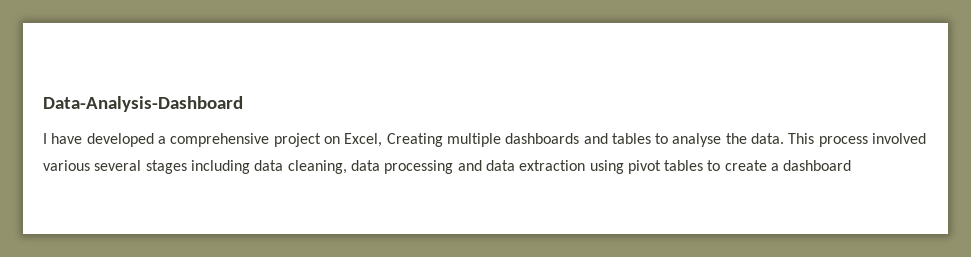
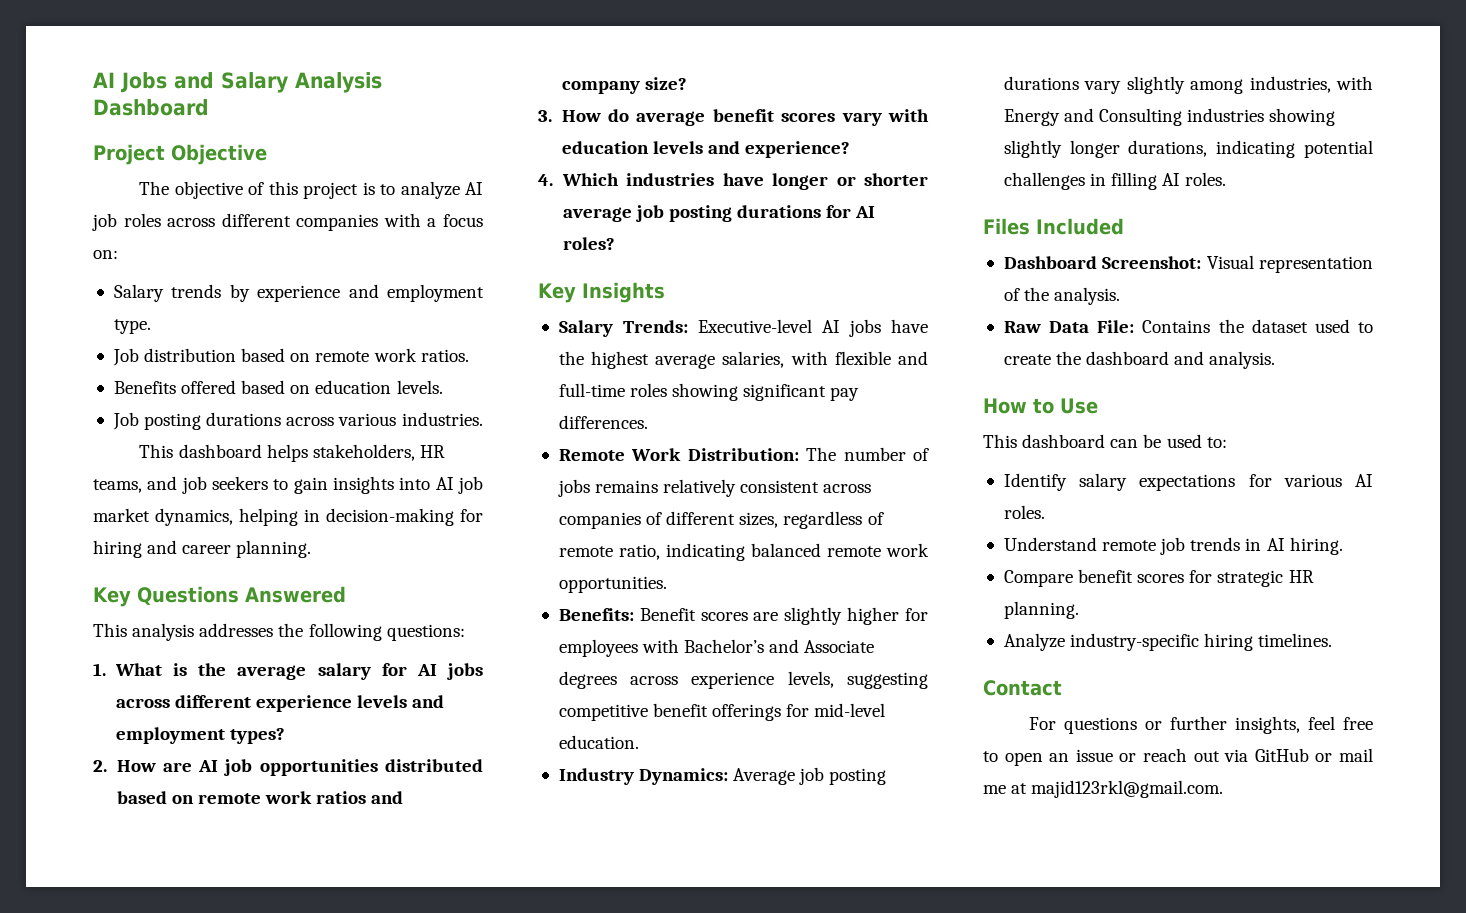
- Data-Analysis-Dashboard
- I have developed a comprehensive project on Excel, Creating multiple dashboards and tables to analyse the data. This process involved various several stages including data cleaning, data processing and data extraction using pivot tables to create a dashboard
+ AI Jobs and Salary Analysis Dashboard
+ Project Objective
+ The objective of this project is to analyze AI job roles across different companies with a focus on:
+ Salary trends by experience and employment type.
+ Job distribution based on remote work ratios.
+ Benefits offered based on education levels.
+ Job posting durations across various industries.
+ This dashboard helps stakeholders, HR teams, and job seekers to gain insights into AI job market dynamics, helping in decision-making for hiring and career planning.
+ Key Questions Answered
+ This analysis addresses the following questions:
+ 1. What is the average salary for AI jobs across different experience levels and employment types?
+ 2. How are AI job opportunities distributed based on remote work ratios and company size?
+ 3. How do average benefit scores vary with education levels and experience?
+ 4. Which industries have longer or shorter average job posting durations for AI roles?
+ Key Insights
+ Salary Trends: Executive-level AI jobs have the highest average salaries, with flexible and full-time roles showing significant pay differences.
+ Remote Work Distribution: The number of jobs remains relatively consistent across companies of different sizes, regardless of remote ratio, indicating balanced remote work opportunities.
+ Benefits: Benefit scores are slightly higher for employees with Bachelor’s and Associate degrees across experience levels, suggesting competitive benefit offerings for mid-level education.
+ Industry Dynamics: Average job posting durations vary slightly among industries, with Energy and Consulting industries showing slightly longer durations, indicating potential challenges in filling AI roles.
+ Files Included
+ Dashboard Screenshot: Visual representation of the analysis.
+ Raw Data File: Contains the dataset used to create the dashboard and analysis.
+ How to Use
+ This dashboard can be used to:
+ Identify salary expectations for various AI roles.
+ Understand remote job trends in AI hiring.
+ Compare benefit scores for strategic HR planning.
+ Analyze industry-specific hiring timelines.
+ Contact
+ For questions or further insights, feel free to open an issue or reach out via GitHub or mail me at majid123rkl@gmail.com.

